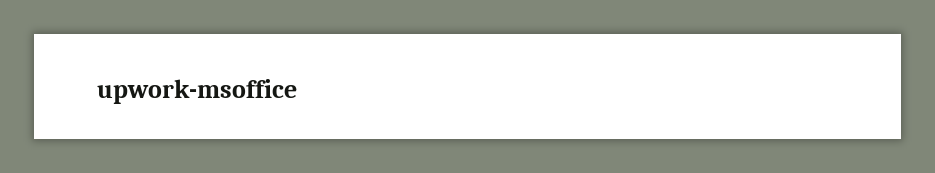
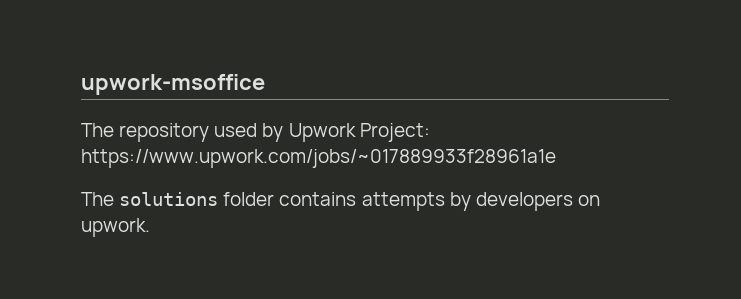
+ The repository used by Upwork Project: https://www.upwork.com/jobs/~017889933f28961a1e
+ The solutions folder contains attempts by developers on upwork.

